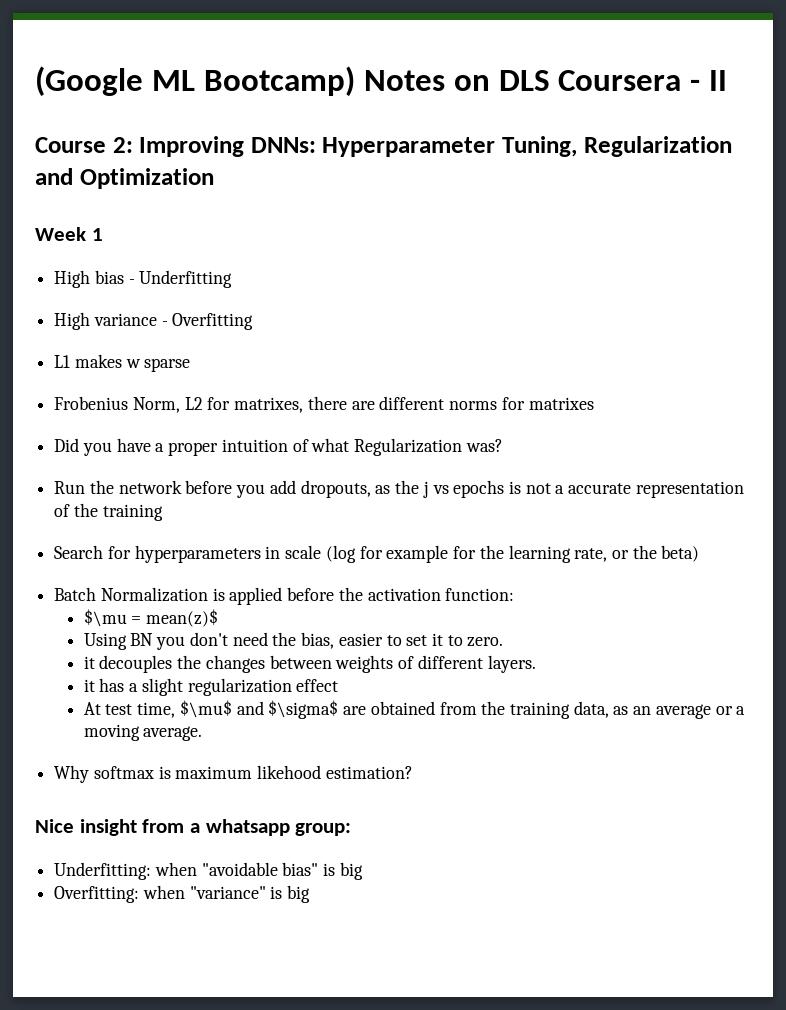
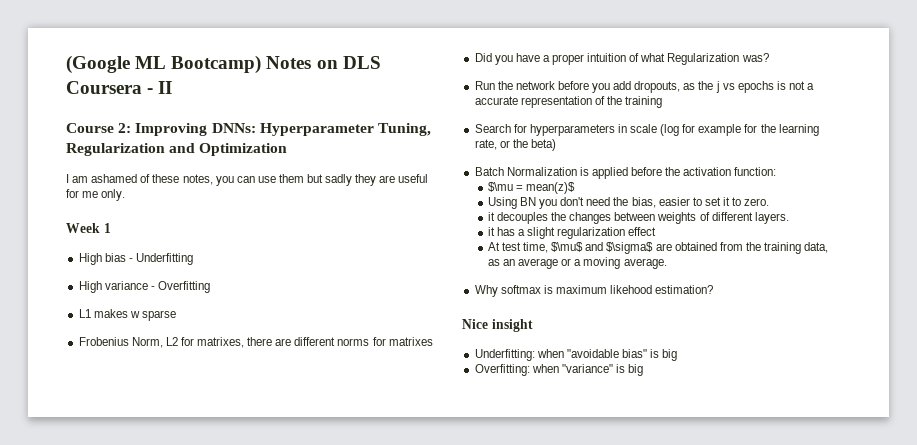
+ I am ashamed of these notes, you can use them but sadly they are useful for me only.
- Nice insight from a whatsapp group:
+ Nice insight

